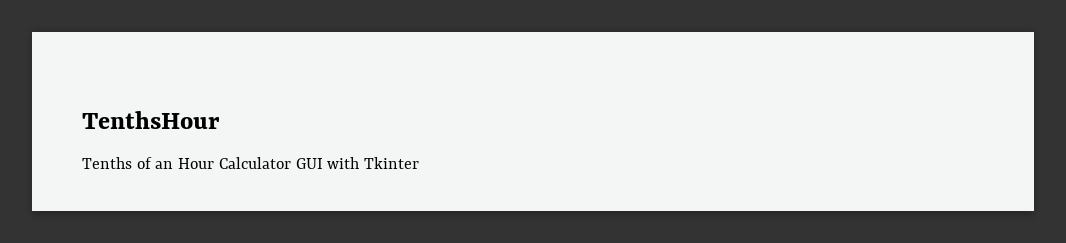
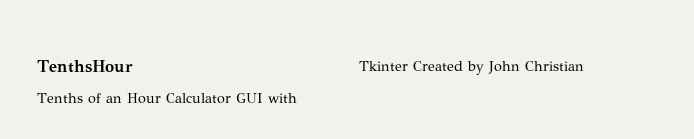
- Tenths of an Hour Calculator GUI with Tkinter
+ Tenths of an Hour Calculator GUI with Tkinter Created by John Christian

